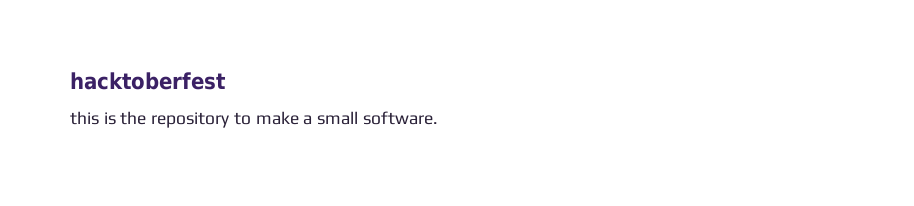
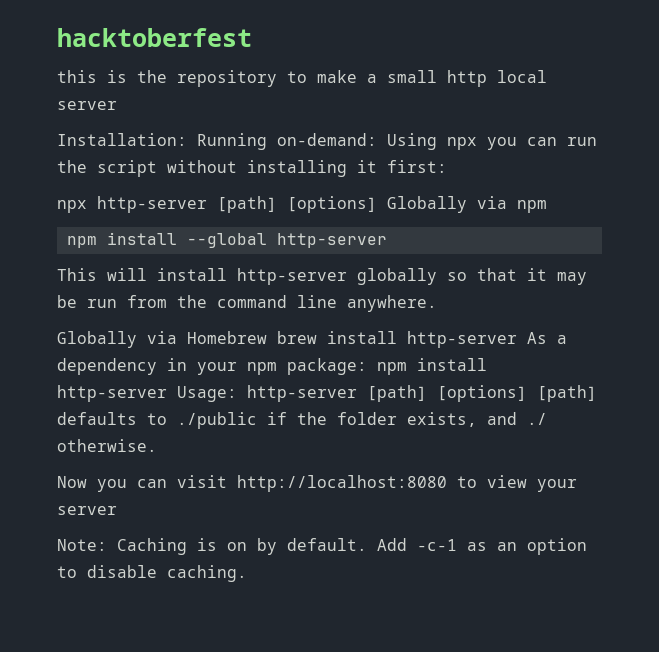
- this is the repository to make a small software.
+ this is the repository to make a small http local server
+ Installation: Running on-demand: Using npx you can run the script without installing it first:
+ npx http-server [path] [options] Globally via npm
+ npm install --global http-server
+ This will install http-server globally so that it may be run from the command line anywhere.
+ Globally via Homebrew brew install http-server As a dependency in your npm package: npm install http-server Usage: http-server [path] [options] [path] defaults to ./public if the folder exists, and ./ otherwise.
+ Now you can visit http://localhost:8080 to view your server
+ Note: Caching is on by default. Add -c-1 as an option to disable caching.

